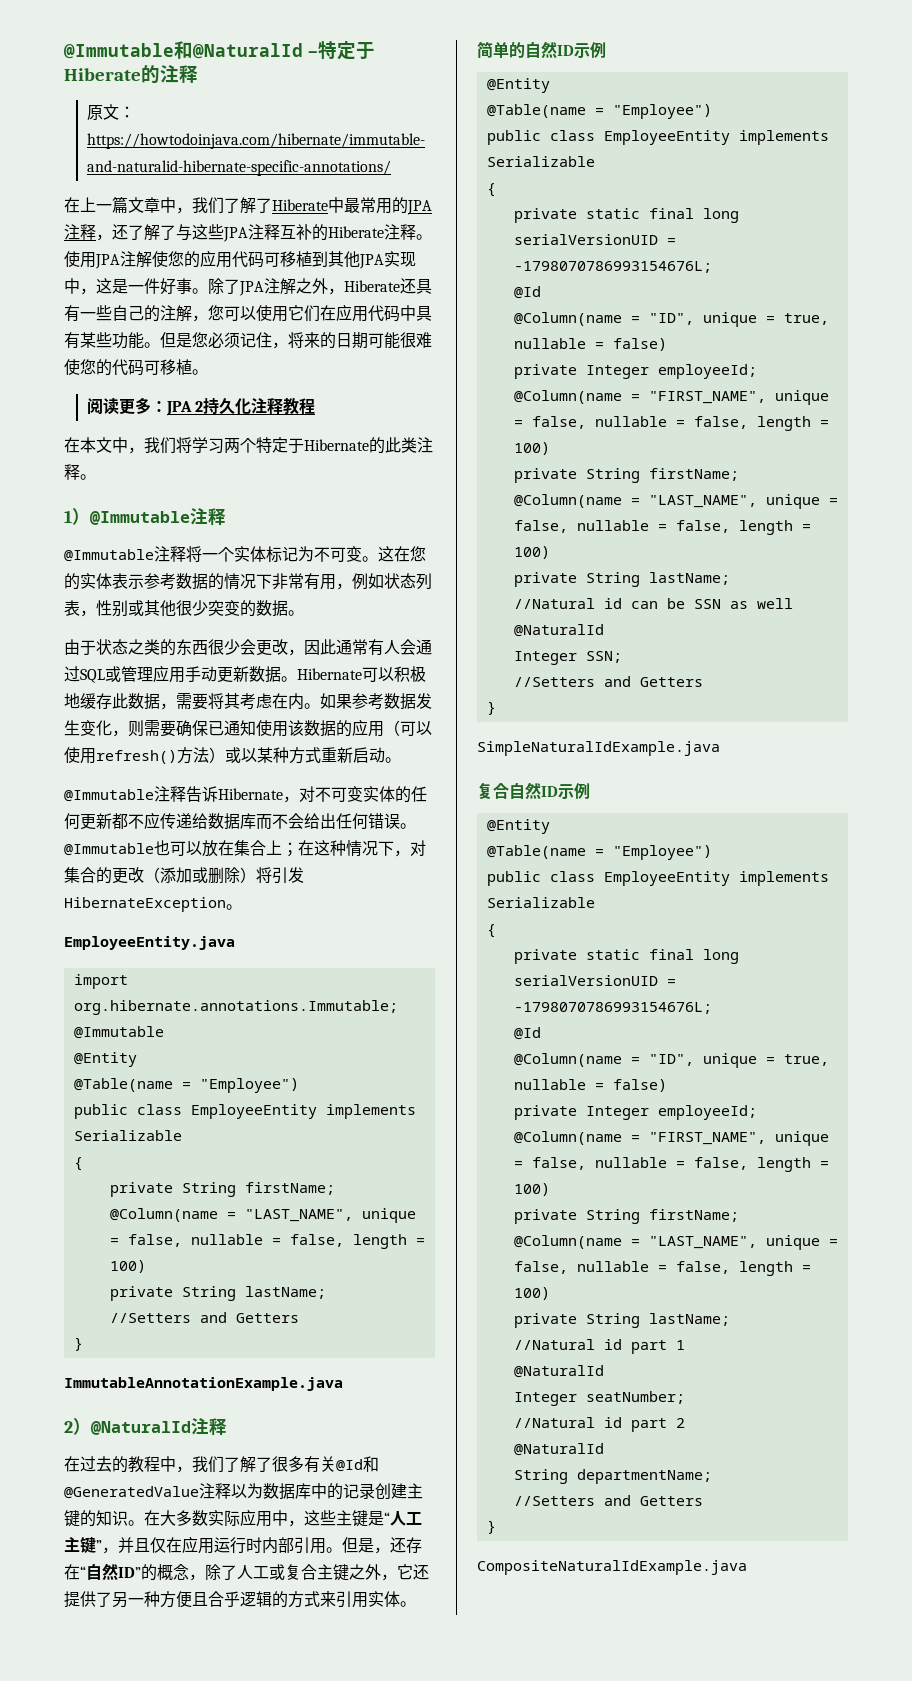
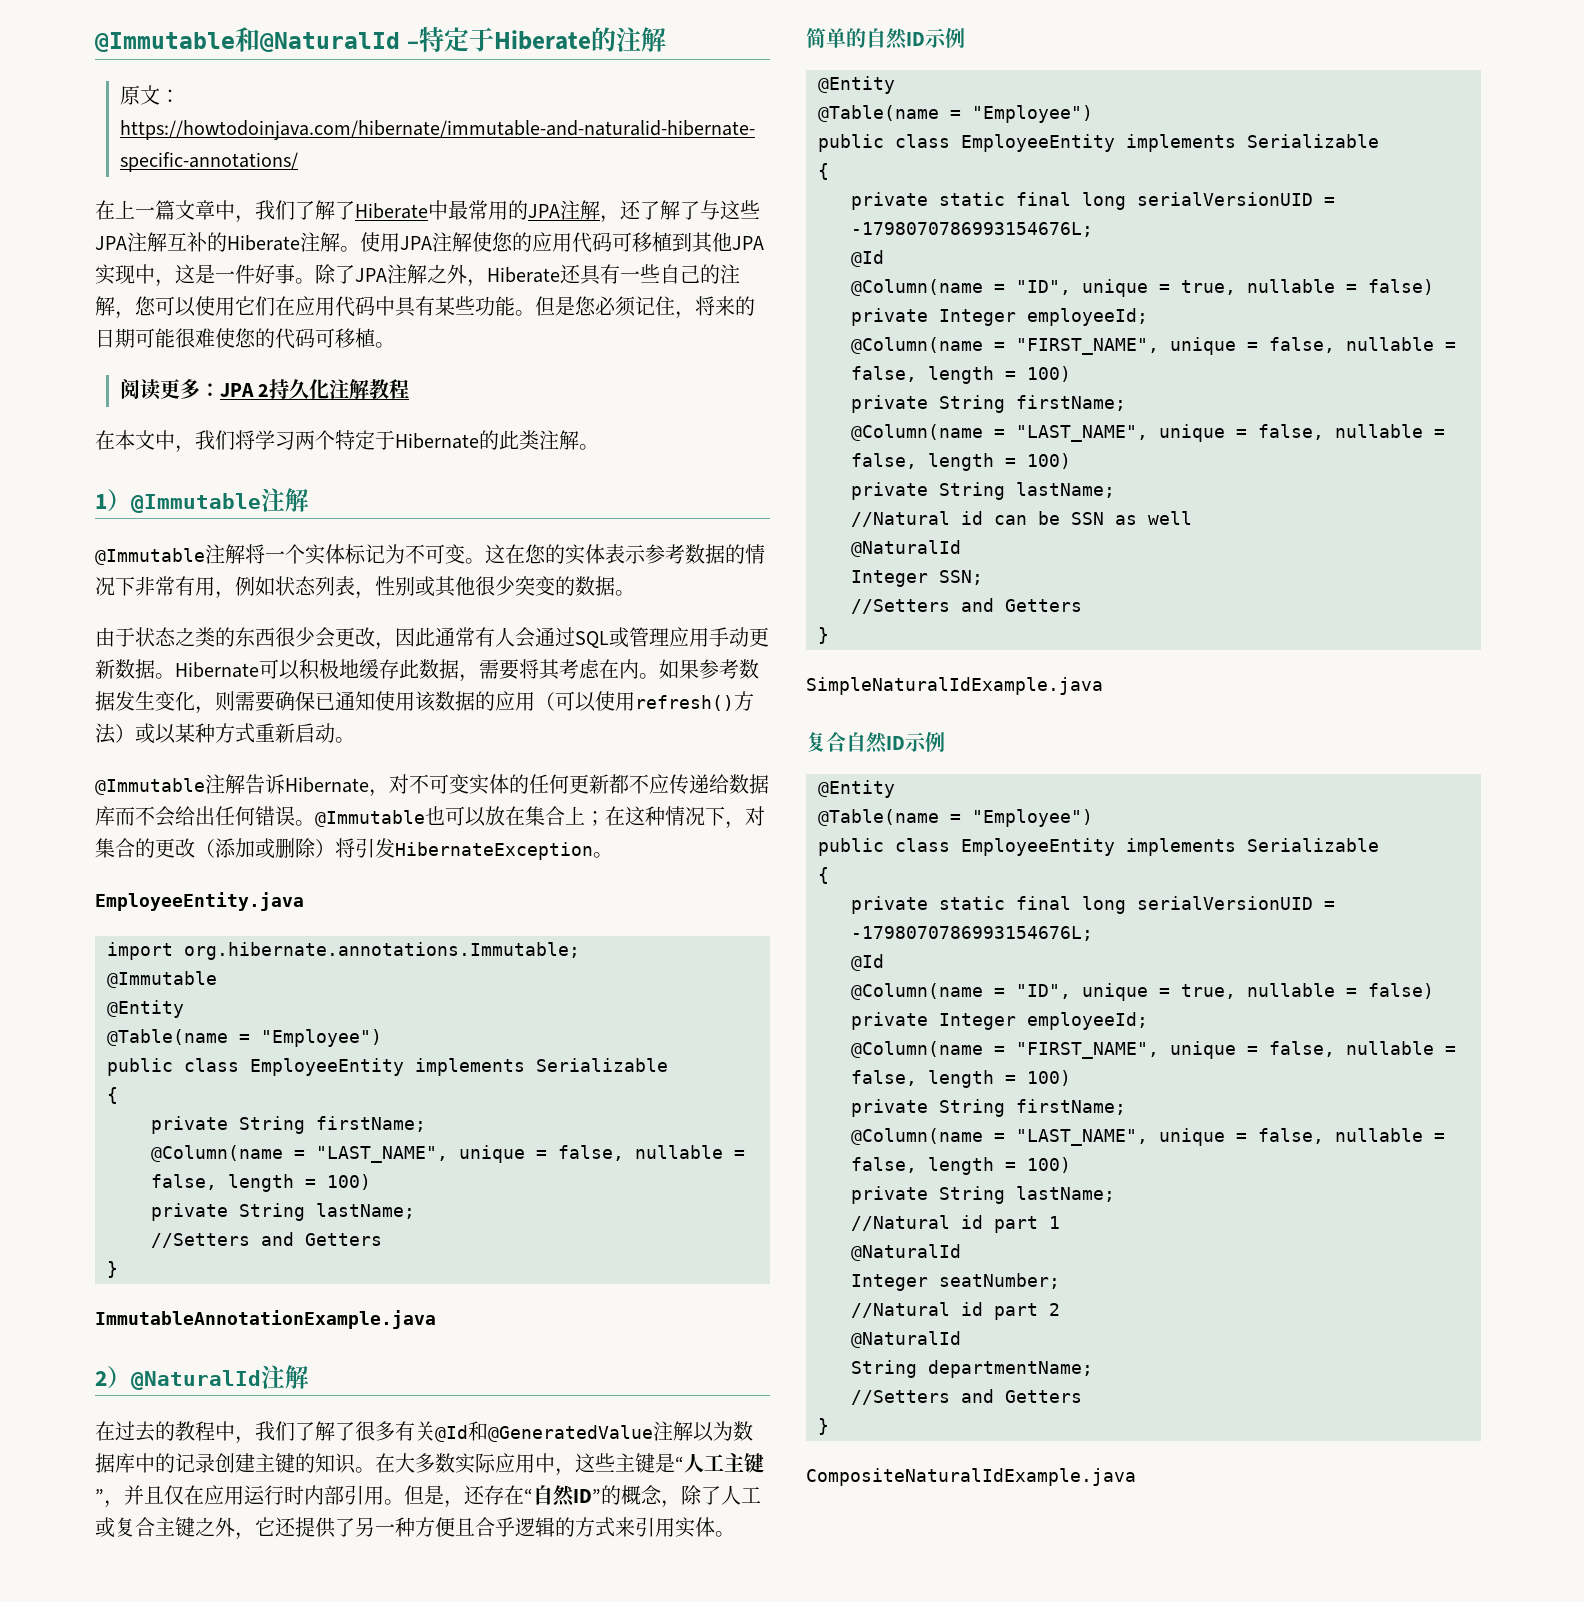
- @Immutable和@NaturalId –特定于Hiberate的注释
+ @Immutable和@NaturalId –特定于Hiberate的注解
- 在上一篇文章中，我们了解了Hiberate中最常用的JPA注释，还了解了与这些JPA注释互补的Hiberate注释。
+ 在上一篇文章中，我们了解了Hiberate中最常用的JPA注解，还了解了与这些JPA注解互补的Hiberate注解。
- 阅读更多：JPA 2持久化注释教程
+ 阅读更多：JPA 2持久化注解教程
- 在本文中，我们将学习两个特定于Hibernate的此类注释。
+ 在本文中，我们将学习两个特定于Hibernate的此类注解。
- 1）@Immutable注释
- @Immutable注释将一个实体标记为不可变。
+ 1）@Immutable注解
+ @Immutable注解将一个实体标记为不可变。
- @Immutable注释告诉Hibernate，对不可变实体的任何更新都不应传递给数据库而不会给出任何错误。
+ @Immutable注解告诉Hibernate，对不可变实体的任何更新都不应传递给数据库而不会给出任何错误。
- 2）@NaturalId注释
+ 2）@NaturalId注解
- 在过去的教程中，我们了解了很多有关@Id和@GeneratedValue注释以为数据库中的记录创建主键的知识。
+ 在过去的教程中，我们了解了很多有关@Id和@GeneratedValue注解以为数据库中的记录创建主键的知识。

